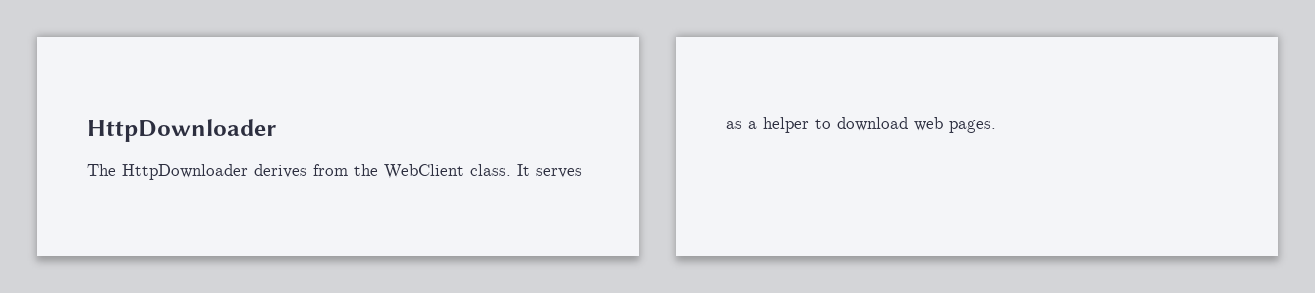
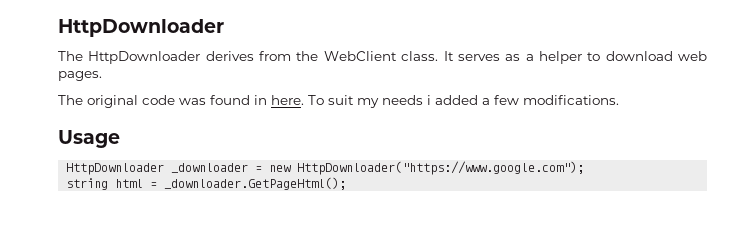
+ The original code was found in here. To suit my needs i added a few modifications.
+ Usage
+ HttpDownloader _downloader = new HttpDownloader("https://www.google.com");
+ string html = _downloader.GetPageHtml();

